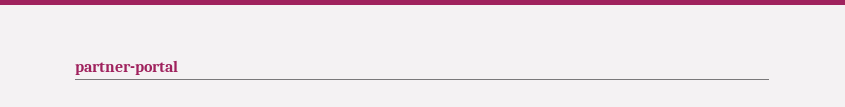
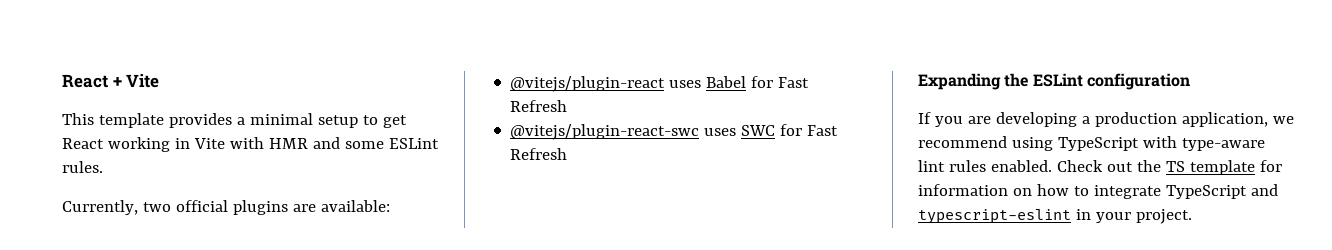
- partner-portal
+ React + Vite
+ This template provides a minimal setup to get React working in Vite with HMR and some ESLint rules.
+ Currently, two official plugins are available:
+ @vitejs/plugin-react uses Babel for Fast Refresh
+ @vitejs/plugin-react-swc uses SWC for Fast Refresh
+ Expanding the ESLint configuration
+ If you are developing a production application, we recommend using TypeScript with type-aware lint rules enabled. Check out the TS template for information on how to integrate TypeScript and typescript-eslint in your project.

